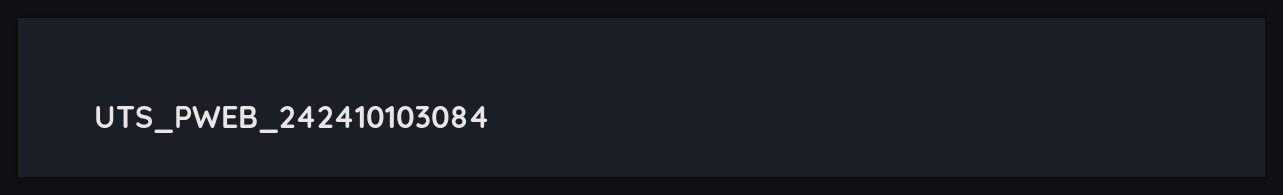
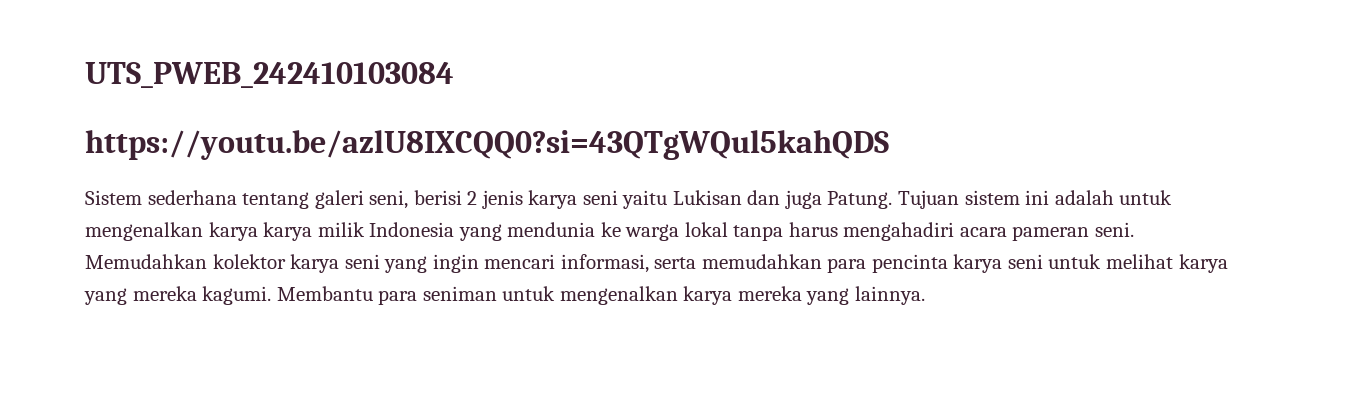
+ https://youtu.be/azlU8IXCQQ0?si=43QTgWQul5kahQDS
+ Sistem sederhana tentang galeri seni, berisi 2 jenis karya seni yaitu Lukisan dan juga Patung. Tujuan sistem ini adalah untuk mengenalkan karya karya milik Indonesia yang mendunia ke warga lokal tanpa harus mengahadiri acara pameran seni. Memudahkan kolektor karya seni yang ingin mencari informasi, serta memudahkan para pencinta karya seni untuk melihat karya yang mereka kagumi. Membantu para seniman untuk mengenalkan karya mereka yang lainnya.

